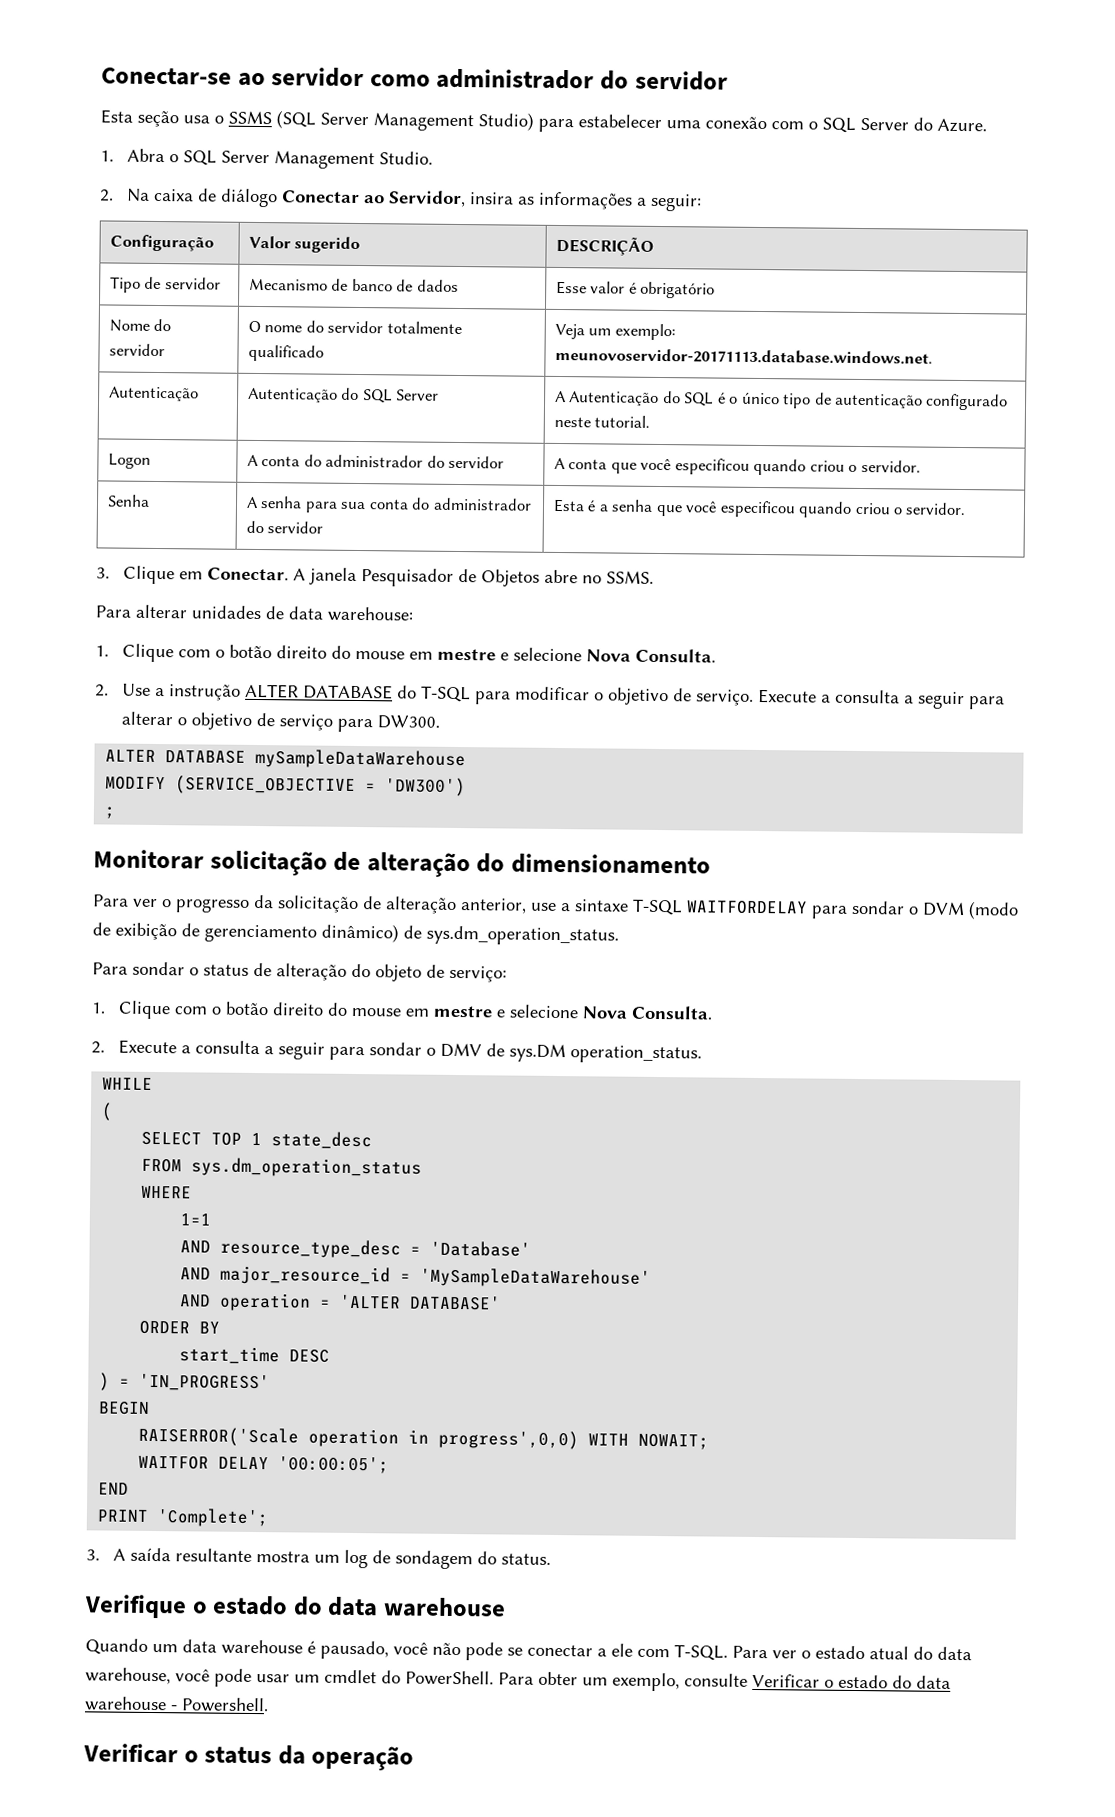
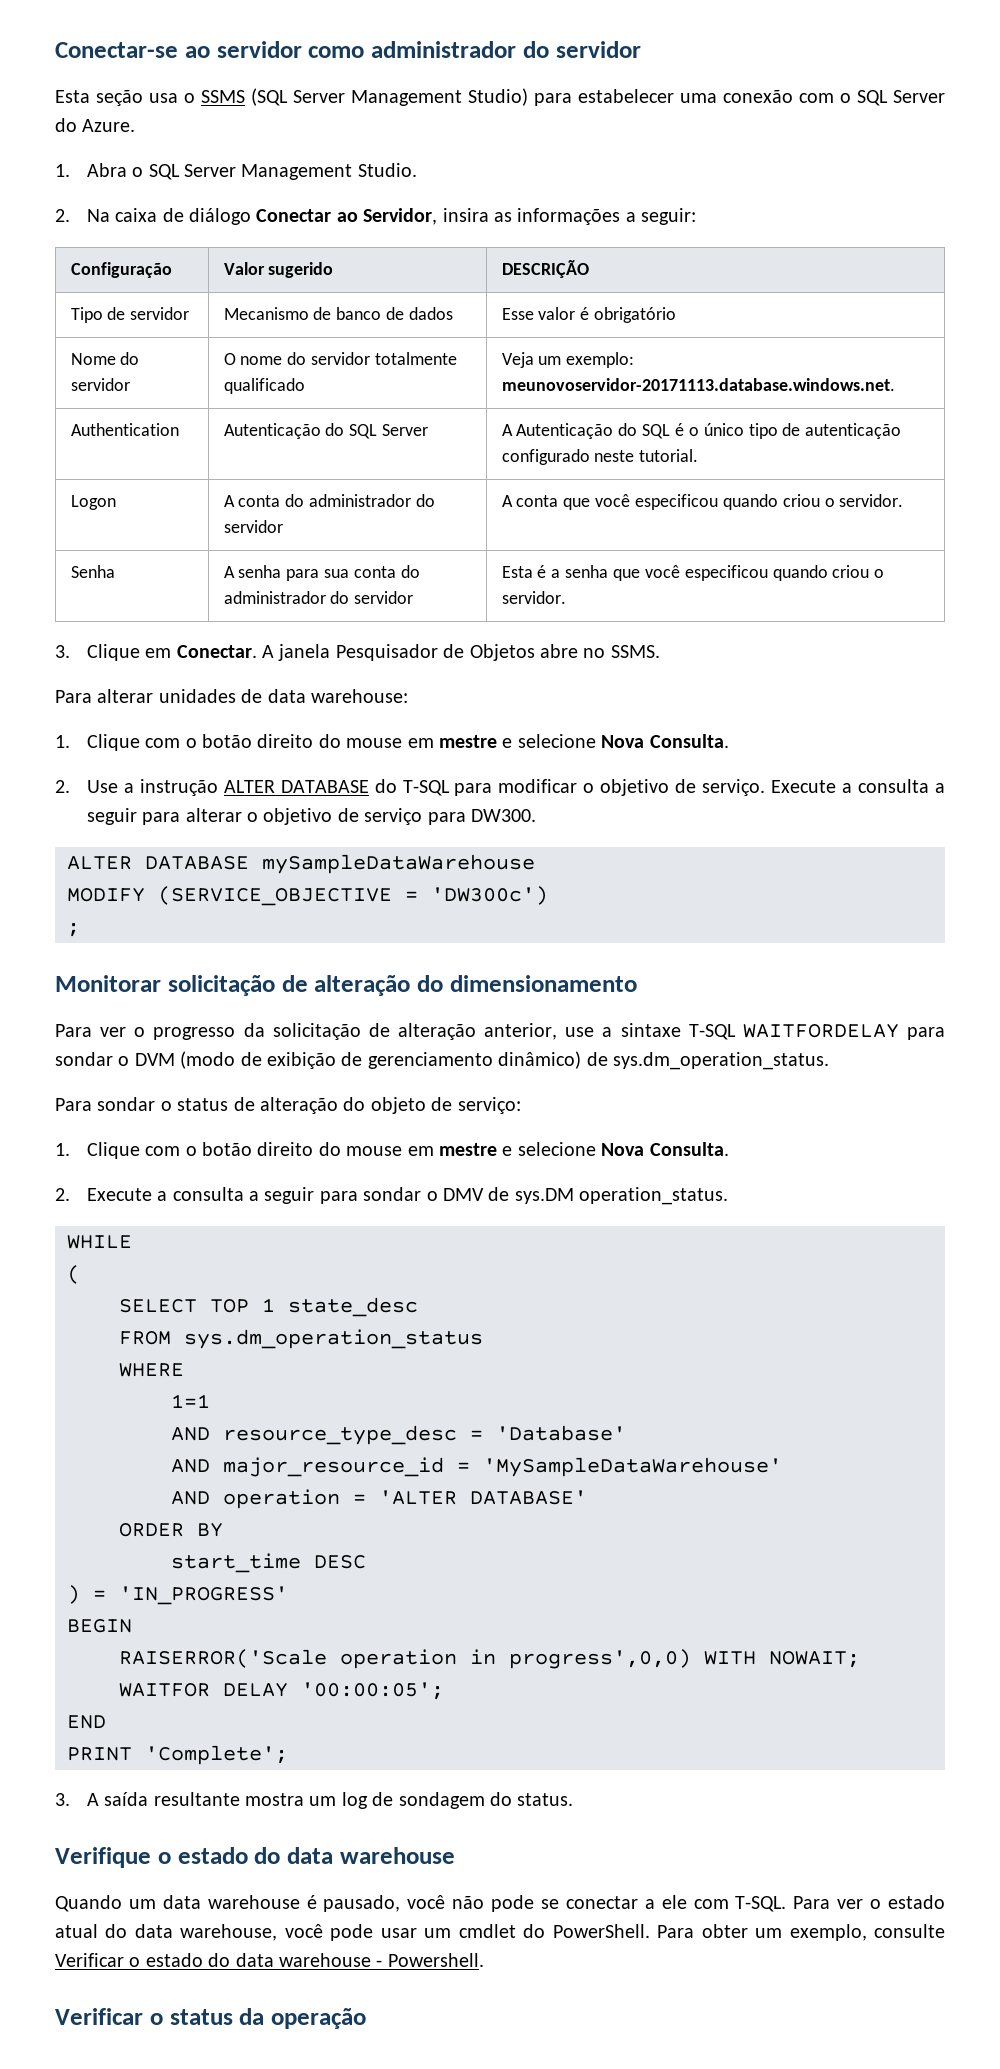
- Autenticação | Autenticação do SQL Server | A Autenticação do SQL é o único tipo de autenticação configurado neste tutorial.
+ Authentication | Autenticação do SQL Server | A Autenticação do SQL é o único tipo de autenticação configurado neste tutorial.
- MODIFY (SERVICE_OBJECTIVE = 'DW300')
+ MODIFY (SERVICE_OBJECTIVE = 'DW300c')

